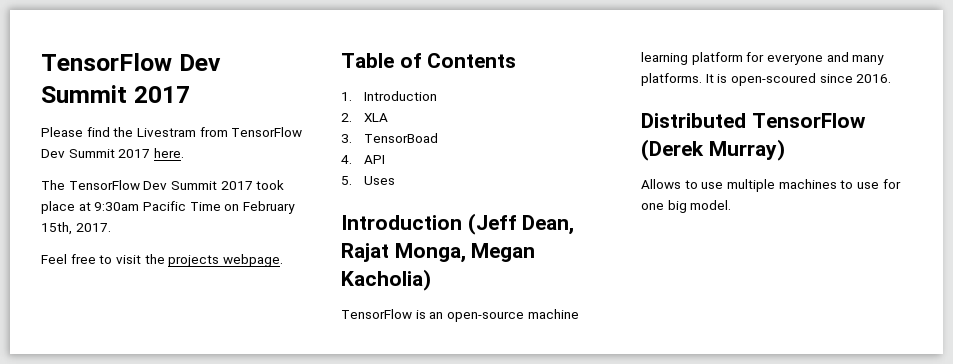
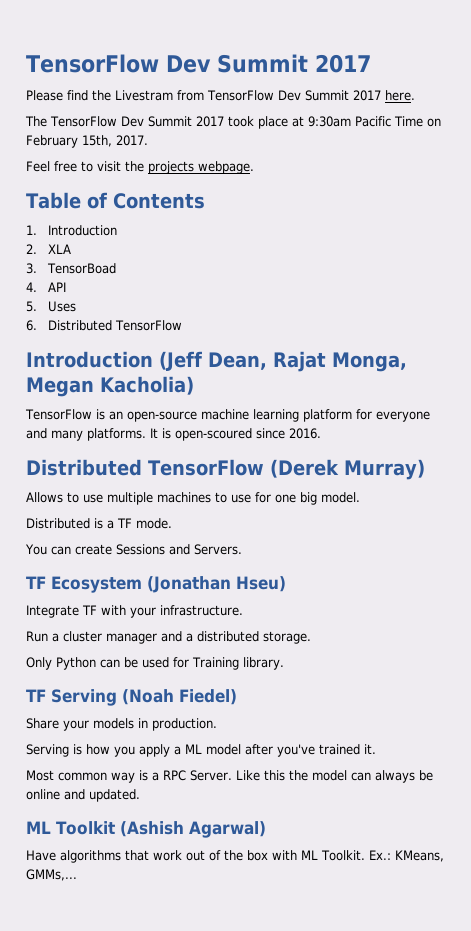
+ 6. Distributed TensorFlow
+ Distributed is a TF mode.
+ You can create Sessions and Servers.
+ TF Ecosystem (Jonathan Hseu)
+ Integrate TF with your infrastructure.
+ Run a cluster manager and a distributed storage.
+ Only Python can be used for Training library.
+ TF Serving (Noah Fiedel)
+ Share your models in production.
+ Serving is how you apply a ML model after you've trained it.
+ Most common way is a RPC Server. Like this the model can always be online and updated.
+ ML Toolkit (Ashish Agarwal)
+ Have algorithms that work out of the box with ML Toolkit. Ex.: KMeans, GMMs,...

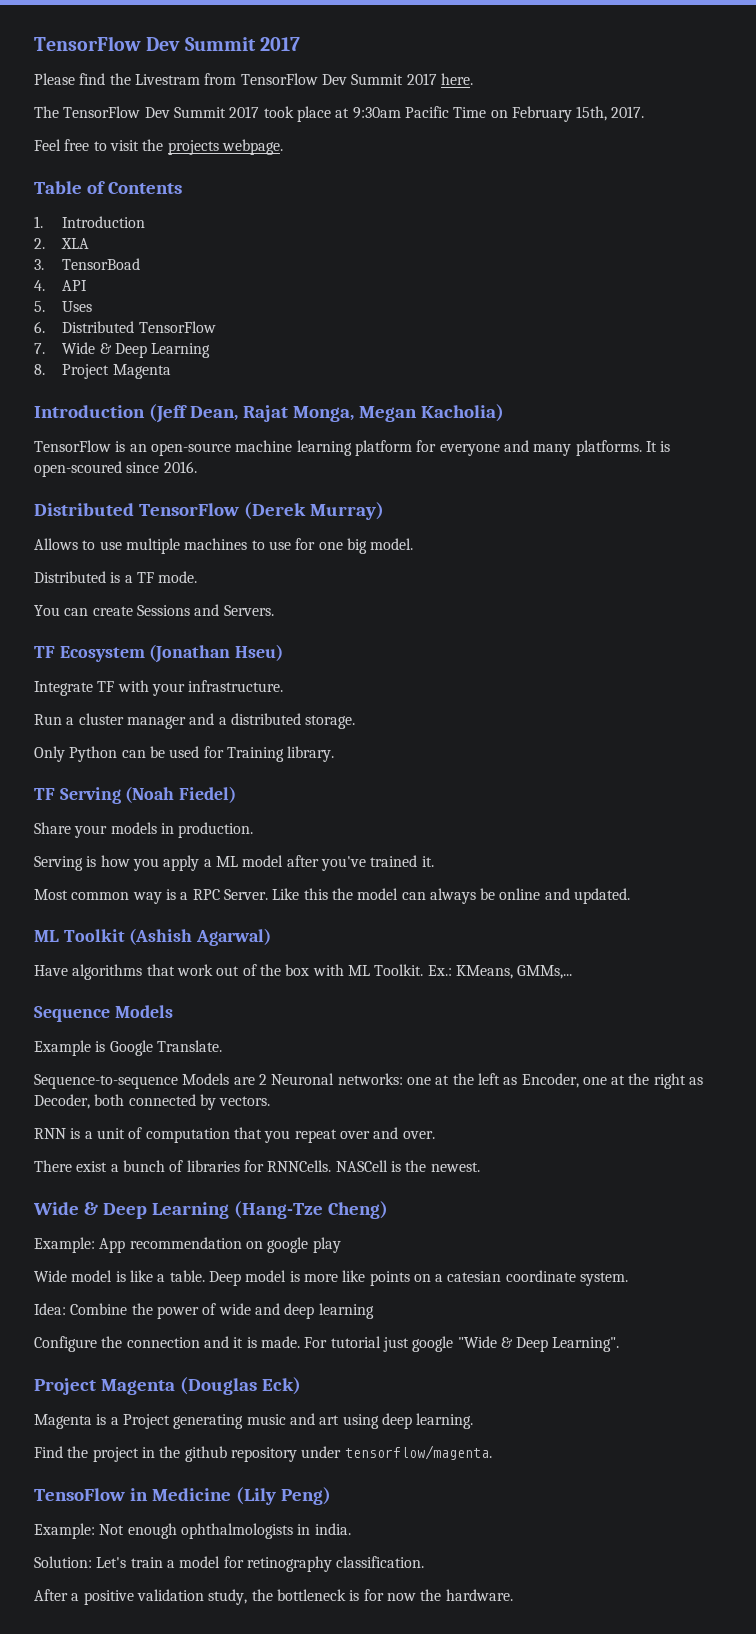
+ 7. Wide & Deep Learning
+ 8. Project Magenta
+ Sequence Models
+ Example is Google Translate.
+ Sequence-to-sequence Models are 2 Neuronal networks: one at the left as Encoder, one at the right as Decoder, both connected by vectors.
+ RNN is a unit of computation that you repeat over and over.
+ There exist a bunch of libraries for RNNCells. NASCell is the newest.
+ Wide & Deep Learning (Hang-Tze Cheng)
+ Example: App recommendation on google play
+ Wide model is like a table. Deep model is more like points on a catesian coordinate system.
+ Idea: Combine the power of wide and deep learning
+ Configure the connection and it is made. For tutorial just google "Wide & Deep Learning".
+ Project Magenta (Douglas Eck)
+ Magenta is a Project generating music and art using deep learning.
+ Find the project in the github repository under tensorflow/magenta.
+ TensoFlow in Medicine (Lily Peng)
+ Example: Not enough ophthalmologists in india.
+ Solution: Let's train a model for retinography classification.
+ After a positive validation study, the bottleneck is for now the hardware.

